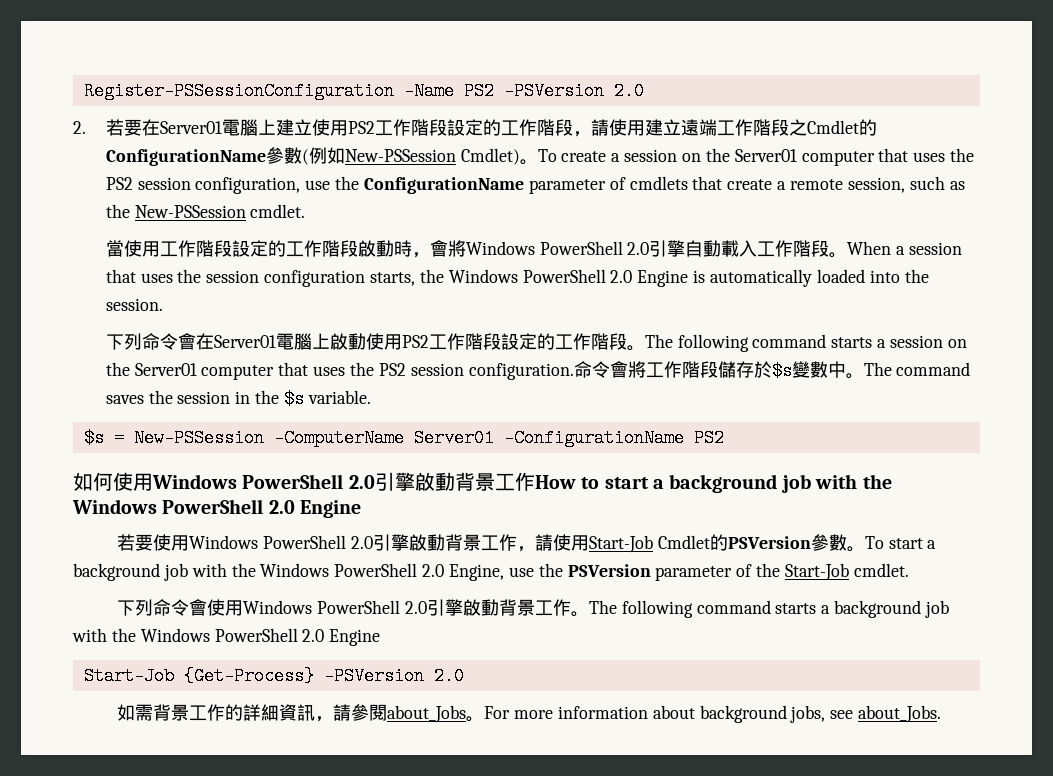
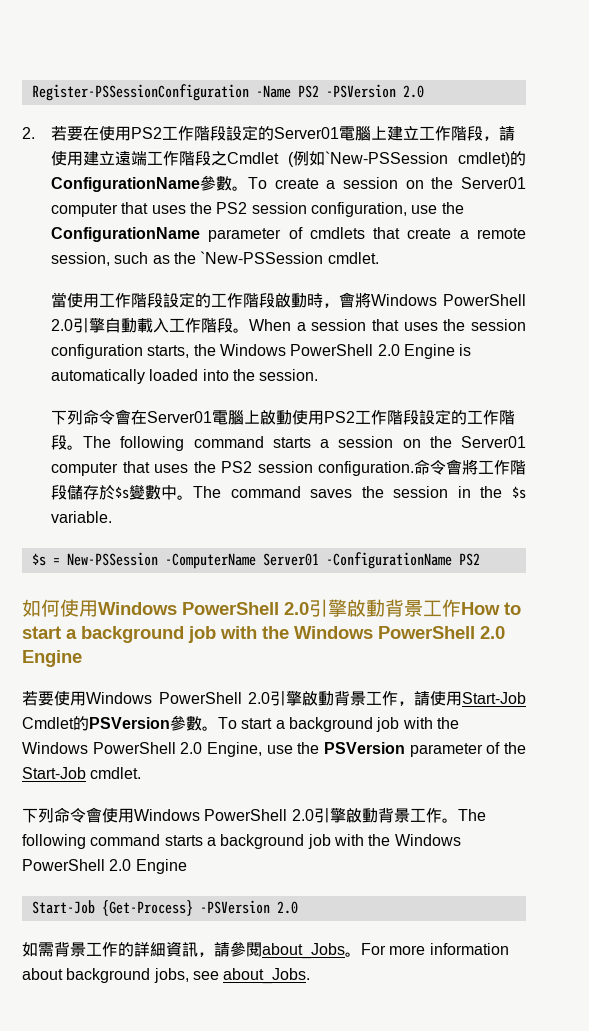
- 2.若要在Server01電腦上建立使用PS2工作階段設定的工作階段，請使用建立遠端工作階段之Cmdlet的ConfigurationName參數(例如New-PSSession Cmdlet)。
+ 2.若要在使用PS2工作階段設定的Server01電腦上建立工作階段，請使用建立遠端工作階段之Cmdlet (例如`New-PSSession cmdlet)的ConfigurationName參數。
- To create a session on the Server01 computer that uses the PS2 session configuration, use the ConfigurationName parameter of cmdlets that create a remote session, such as the New-PSSession cmdlet.
+ To create a session on the Server01 computer that uses the PS2 session configuration, use the ConfigurationName parameter of cmdlets that create a remote session, such as the `New-PSSession cmdlet.

